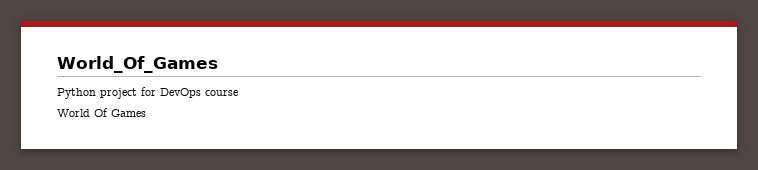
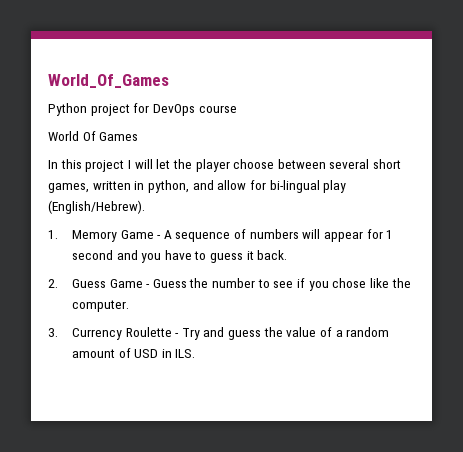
+ In this project I will let the player choose between several short games, written in python, and allow for bi-lingual play (English/Hebrew).
+ 1. Memory Game - A sequence of numbers will appear for 1 second and you have to guess it back.
+ 2. Guess Game - Guess the number to see if you chose like the computer.
+ 3. Currency Roulette - Try and guess the value of a random amount of USD in ILS.

